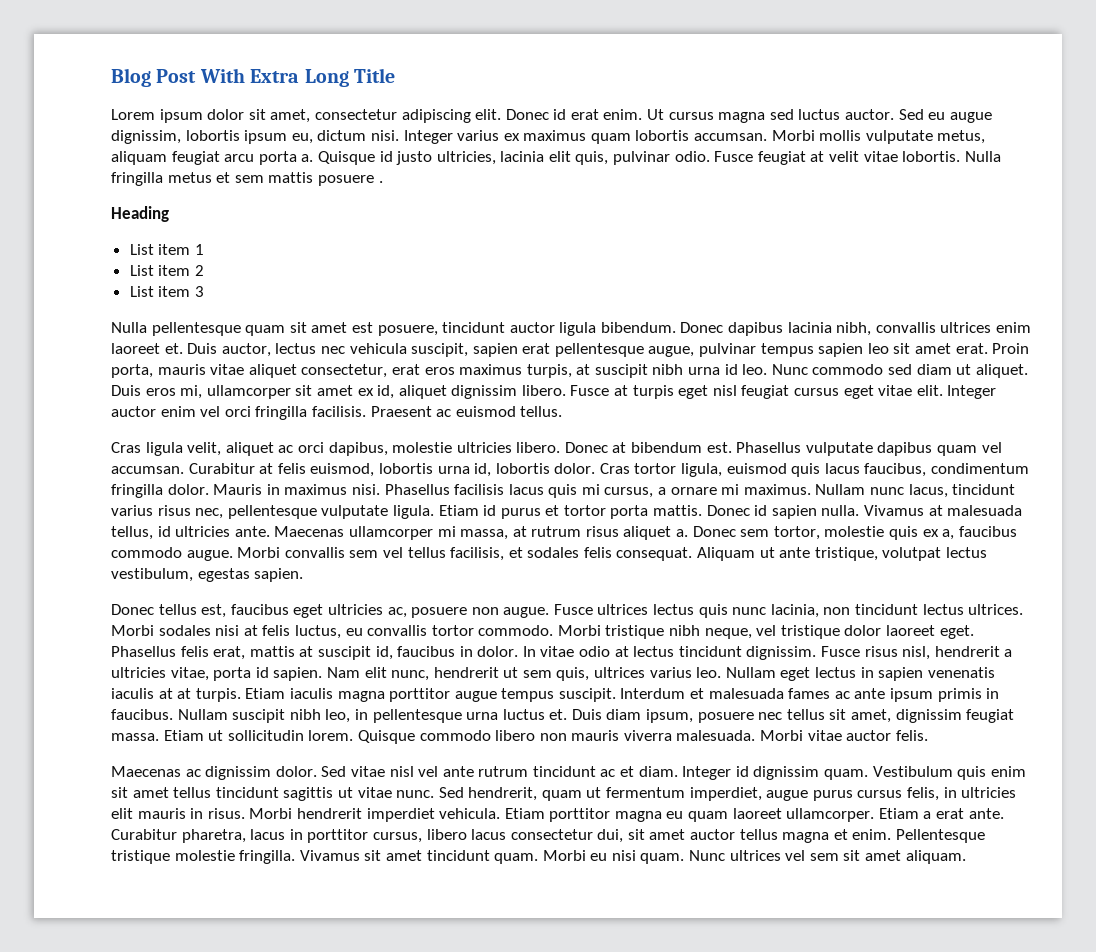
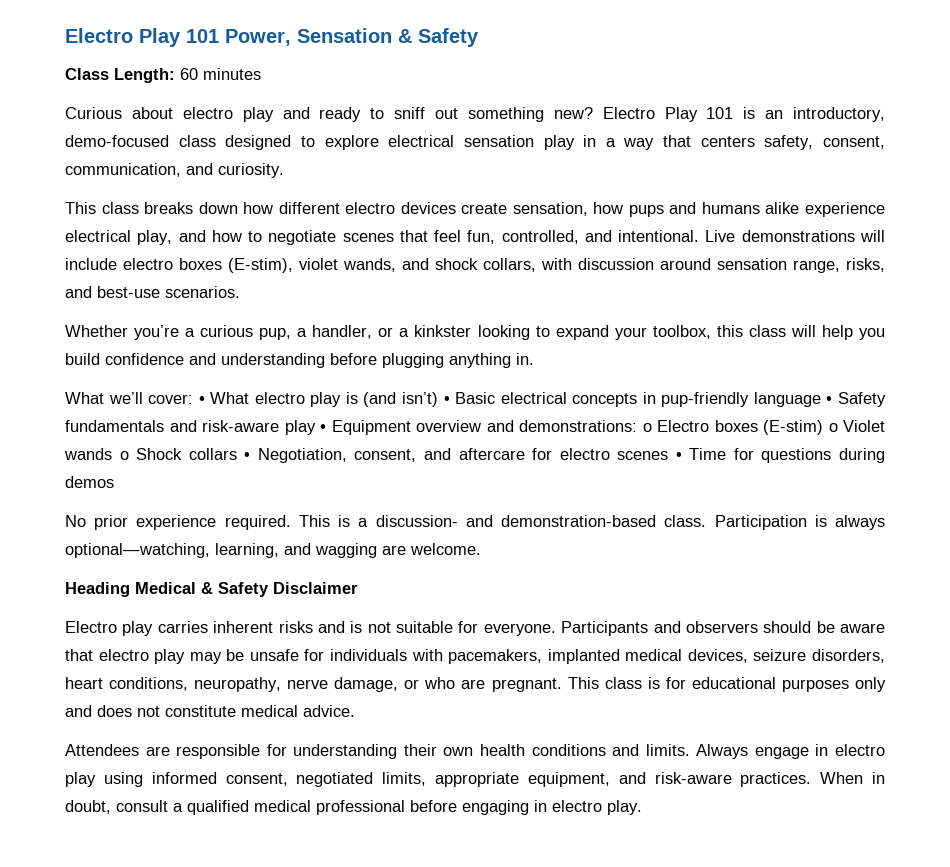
- Blog Post With Extra Long Title
- Lorem ipsum dolor sit amet, consectetur adipiscing elit. Donec id erat enim. Ut cursus magna sed luctus auctor. Sed eu augue dignissim, lobortis ipsum eu, dictum nisi. Integer varius ex maximus quam lobortis accumsan. Morbi mollis vulputate metus, aliquam feugiat arcu porta a. Quisque id justo ultricies, lacinia elit quis, pulvinar odio. Fusce feugiat at velit vitae lobortis. Nulla fringilla metus et sem mattis posuere .
- Heading
- List item 1
- List item 2
- List item 3
- Nulla pellentesque quam sit amet est posuere, tincidunt auctor ligula bibendum. Donec dapibus lacinia nibh, convallis ultrices enim laoreet et. Duis auctor, lectus nec vehicula suscipit, sapien erat pellentesque augue, pulvinar tempus sapien leo sit amet erat. Proin porta, mauris vitae aliquet consectetur, erat eros maximus turpis, at suscipit nibh urna id leo. Nunc commodo sed diam ut aliquet. Duis eros mi, ullamcorper sit amet ex id, aliquet dignissim libero. Fusce at turpis eget nisl feugiat cursus eget vitae elit. Integer auctor enim vel orci fringilla facilisis. Praesent ac euismod tellus.
- Cras ligula velit, aliquet ac orci dapibus, molestie ultricies libero. Donec at bibendum est. Phasellus vulputate dapibus quam vel accumsan. Curabitur at felis euismod, lobortis urna id, lobortis dolor. Cras tortor ligula, euismod quis lacus faucibus, condimentum fringilla dolor. Mauris in maximus nisi. Phasellus facilisis lacus quis mi cursus, a ornare mi maximus. Nullam nunc lacus, tincidunt varius risus nec, pellentesque vulputate ligula. Etiam id purus et tortor porta mattis. Donec id sapien nulla. Vivamus at malesuada tellus, id ultricies ante. Maecenas ullamcorper mi massa, at rutrum risus aliquet a. Donec sem tortor, molestie quis ex a, faucibus commodo augue. Morbi convallis sem vel tellus facilisis, et sodales felis consequat. Aliquam ut ante tristique, volutpat lectus vestibulum, egestas sapien.
- Donec tellus est, faucibus eget ultricies ac, posuere non augue. Fusce ultrices lectus quis nunc lacinia, non tincidunt lectus ultrices. Morbi sodales nisi at felis luctus, eu convallis tortor commodo. Morbi tristique nibh neque, vel tristique dolor laoreet eget. Phasellus felis erat, mattis at suscipit id, faucibus in dolor. In vitae odio at lectus tincidunt dignissim. Fusce risus nisl, hendrerit a ultricies vitae, porta id sapien. Nam elit nunc, hendrerit ut sem quis, ultrices varius leo. Nullam eget lectus in sapien venenatis iaculis at at turpis. Etiam iaculis magna porttitor augue tempus suscipit. Interdum et malesuada fames ac ante ipsum primis in faucibus. Nullam suscipit nibh leo, in pellentesque urna luctus et. Duis diam ipsum, posuere nec tellus sit amet, dignissim feugiat massa. Etiam ut sollicitudin lorem. Quisque commodo libero non mauris viverra malesuada. Morbi vitae auctor felis.
- Maecenas ac dignissim dolor. Sed vitae nisl vel ante rutrum tincidunt ac et diam. Integer id dignissim quam. Vestibulum quis enim sit amet tellus tincidunt sagittis ut vitae nunc. Sed hendrerit, quam ut fermentum imperdiet, augue purus cursus felis, in ultricies elit mauris in risus. Morbi hendrerit imperdiet vehicula. Etiam porttitor magna eu quam laoreet ullamcorper. Etiam a erat ante. Curabitur pharetra, lacus in porttitor cursus, libero lacus consectetur dui, sit amet auctor tellus magna et enim. Pellentesque tristique molestie fringilla. Vivamus sit amet tincidunt quam. Morbi eu nisi quam. Nunc ultrices vel sem sit amet aliquam.
+ Electro Play 101 Power, Sensation & Safety
+ Class Length: 60 minutes
+ Curious about electro play and ready to sniff out something new? Electro Play 101 is an introductory, demo-focused class designed to explore electrical sensation play in a way that centers safety, consent, communication, and curiosity.
+ This class breaks down how different electro devices create sensation, how pups and humans alike experience electrical play, and how to negotiate scenes that feel fun, controlled, and intentional. Live demonstrations will include electro boxes (E-stim), violet wands, and shock collars, with discussion around sensation range, risks, and best-use scenarios.
+ Whether you’re a curious pup, a handler, or a kinkster looking to expand your toolbox, this class will help you build confidence and understanding before plugging anything in.
+ What we’ll cover: • What electro play is (and isn’t) • Basic electrical concepts in pup-friendly language • Safety fundamentals and risk-aware play • Equipment overview and demonstrations: o Electro boxes (E-stim) o Violet wands o Shock collars • Negotiation, consent, and aftercare for electro scenes • Time for questions during demos
+ No prior experience required. This is a discussion- and demonstration-based class. Participation is always optional—watching, learning, and wagging are welcome.
+ Heading Medical & Safety Disclaimer
+ Electro play carries inherent risks and is not suitable for everyone. Participants and observers should be aware that electro play may be unsafe for individuals with pacemakers, implanted medical devices, seizure disorders, heart conditions, neuropathy, nerve damage, or who are pregnant. This class is for educational purposes only and does not constitute medical advice.
+ Attendees are responsible for understanding their own health conditions and limits. Always engage in electro play using informed consent, negotiated limits, appropriate equipment, and risk-aware practices. When in doubt, consult a qualified medical professional before engaging in electro play.

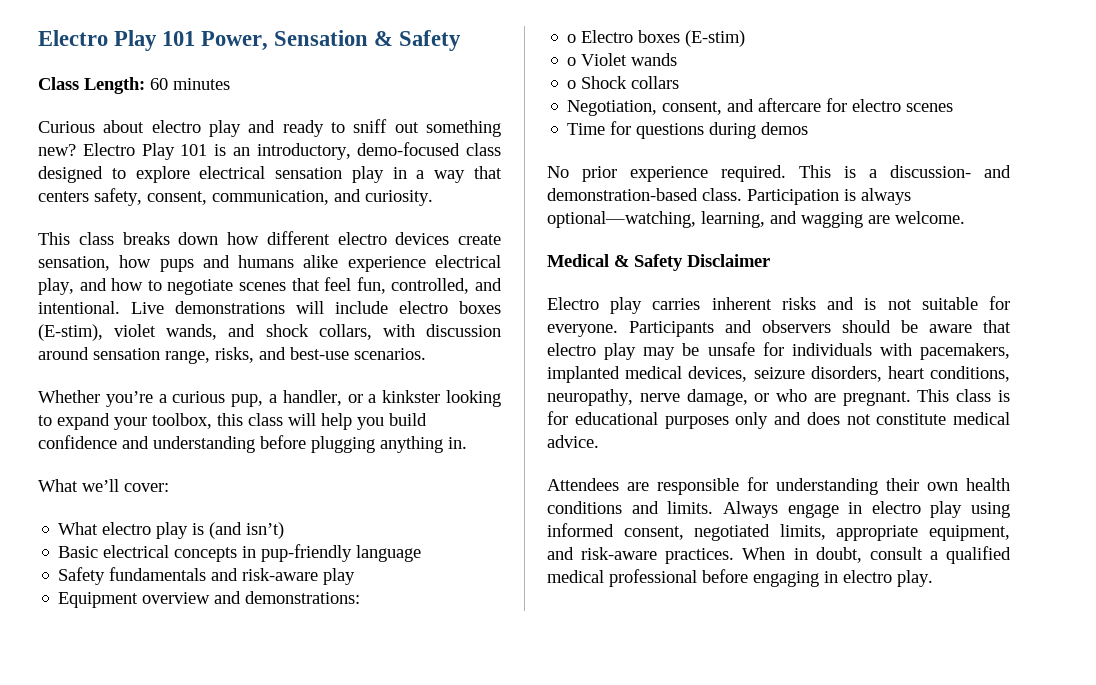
- What we’ll cover: • What electro play is (and isn’t) • Basic electrical concepts in pup-friendly language • Safety fundamentals and risk-aware play • Equipment overview and demonstrations: o Electro boxes (E-stim) o Violet wands o Shock collars • Negotiation, consent, and aftercare for electro scenes • Time for questions during demos
+ What we’ll cover:
+ What electro play is (and isn’t)
+ Basic electrical concepts in pup-friendly language
+ Safety fundamentals and risk-aware play
+ Equipment overview and demonstrations:
+ o Electro boxes (E-stim)
+ o Violet wands
+ o Shock collars
+ Negotiation, consent, and aftercare for electro scenes
+ Time for questions during demos
- Heading Medical & Safety Disclaimer
+ Medical & Safety Disclaimer

